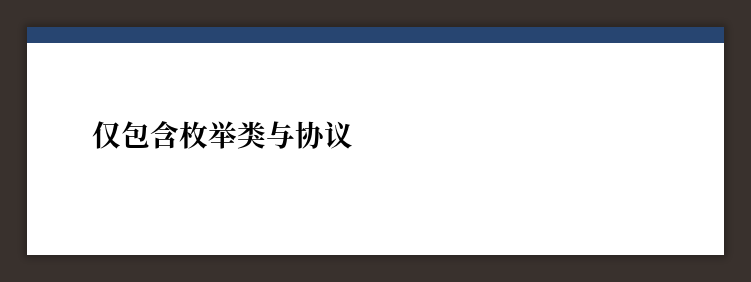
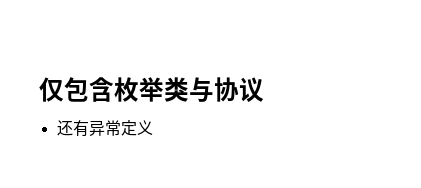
+ 还有异常定义

